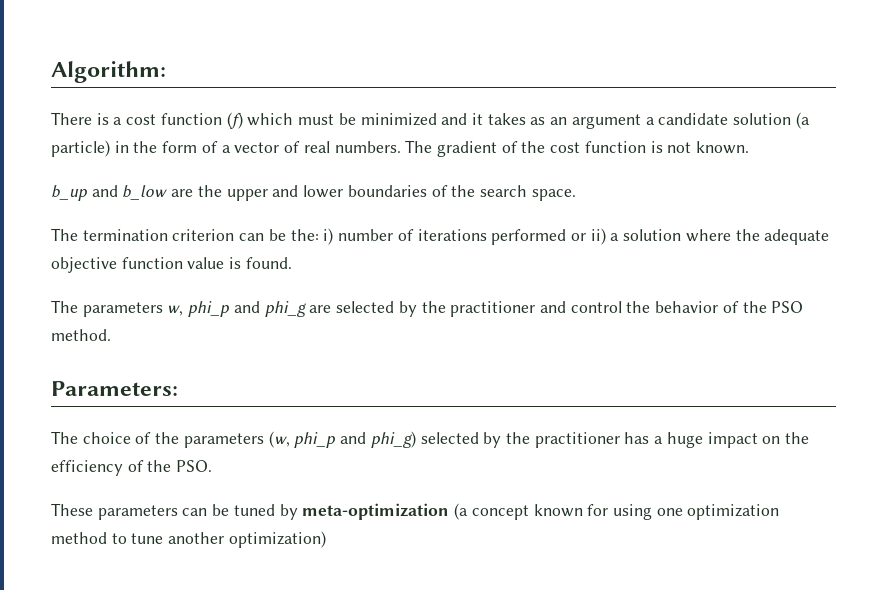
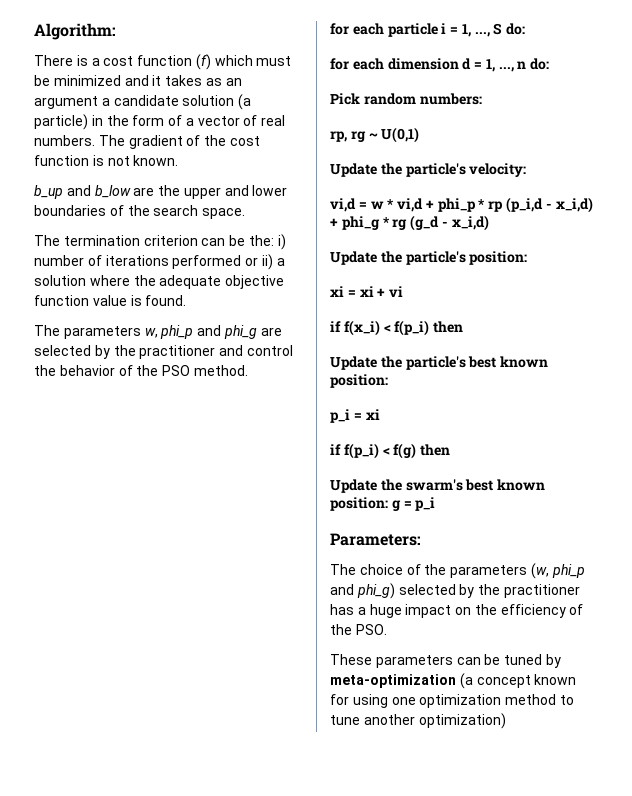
+ for each particle i = 1, ..., S do:
+ for each dimension d = 1, ..., n do:
+ Pick random numbers:
+ rp, rg ~ U(0,1)
+ Update the particle's velocity:
+ vi,d = w * vi,d + phi_p * rp (p_i,d - x_i,d) + phi_g * rg (g_d - x_i,d)
+ Update the particle's position:
+ xi = xi + vi
+ if f(x_i) < f(p_i) then
+ Update the particle's best known position:
+ p_i = xi
+ if f(p_i) < f(g) then
+ Update the swarm's best known position: g = p_i

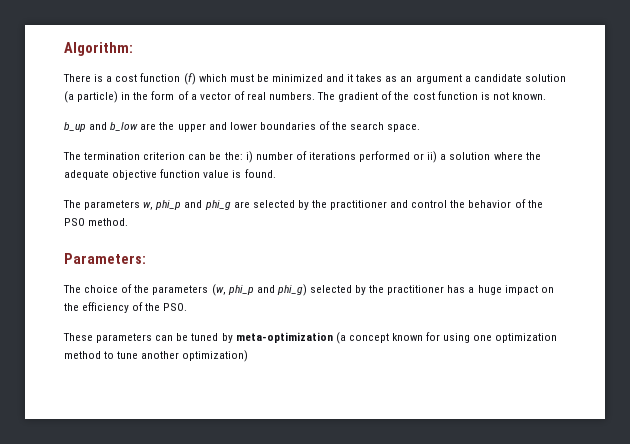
- for each particle i = 1, ..., S do:
- for each dimension d = 1, ..., n do:
- Pick random numbers:
- rp, rg ~ U(0,1)
- Update the particle's velocity:
- vi,d = w * vi,d + phi_p * rp (p_i,d - x_i,d) + phi_g * rg (g_d - x_i,d)
- Update the particle's position:
- xi = xi + vi
- if f(x_i) < f(p_i) then
- Update the particle's best known position:
- p_i = xi
- if f(p_i) < f(g) then
- Update the swarm's best known position: g = p_i

